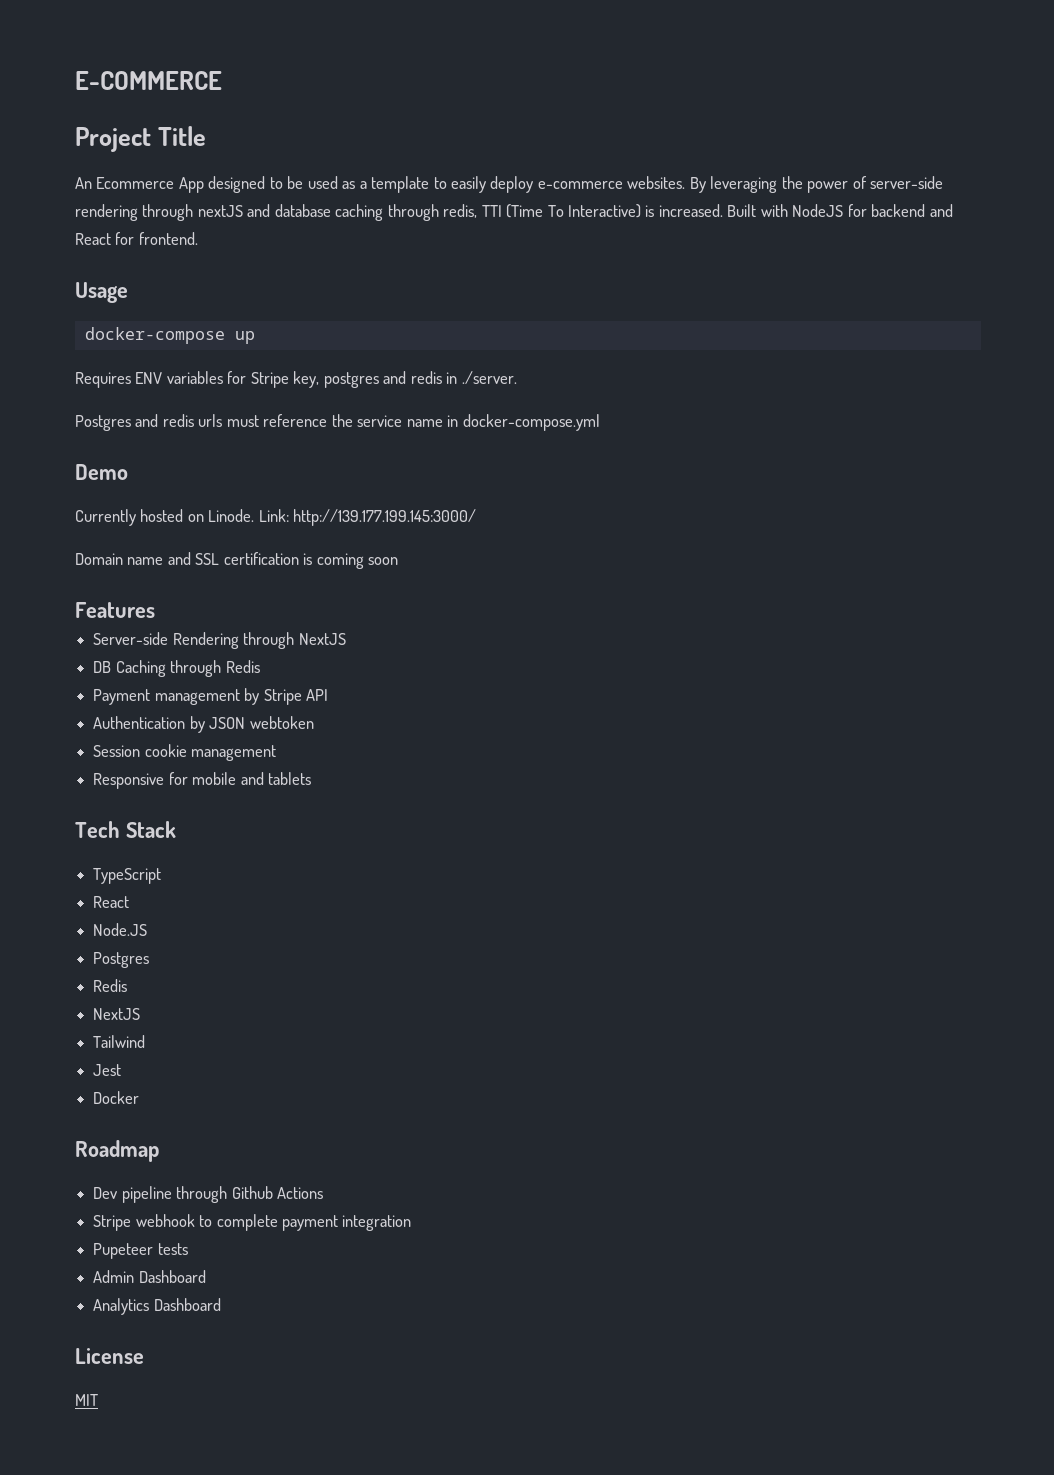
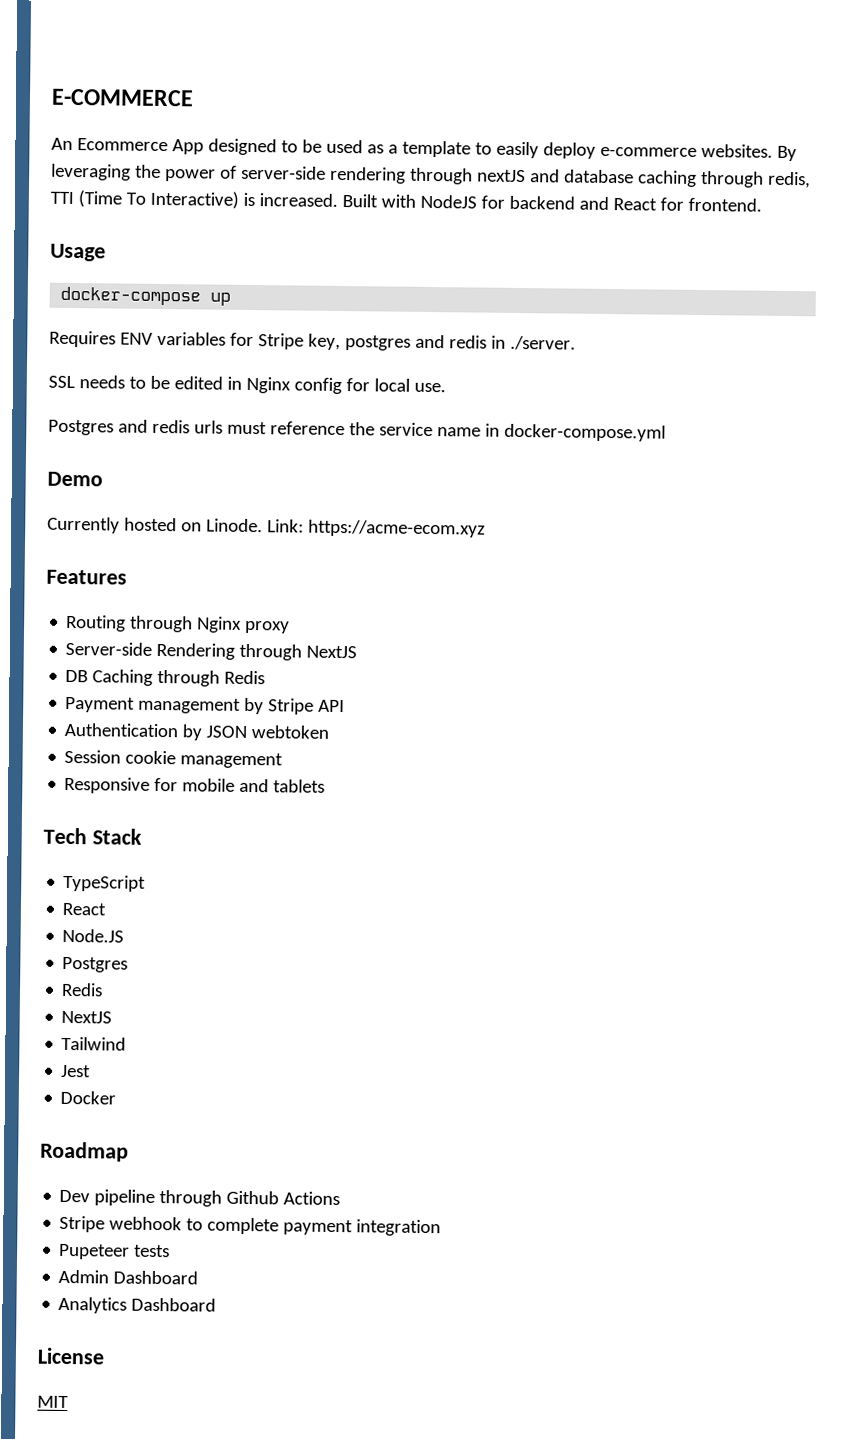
- Project Title
+ SSL needs to be edited in Nginx config for local use.
- Link: http://139.177.199.145:3000/
- Domain name and SSL certification is coming soon
+ Link: https://acme-ecom.xyz
  Features
+ Routing through Nginx proxy

